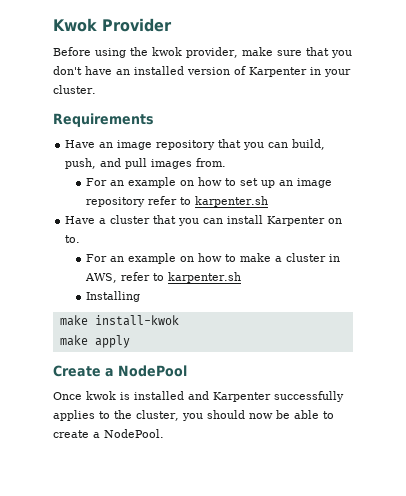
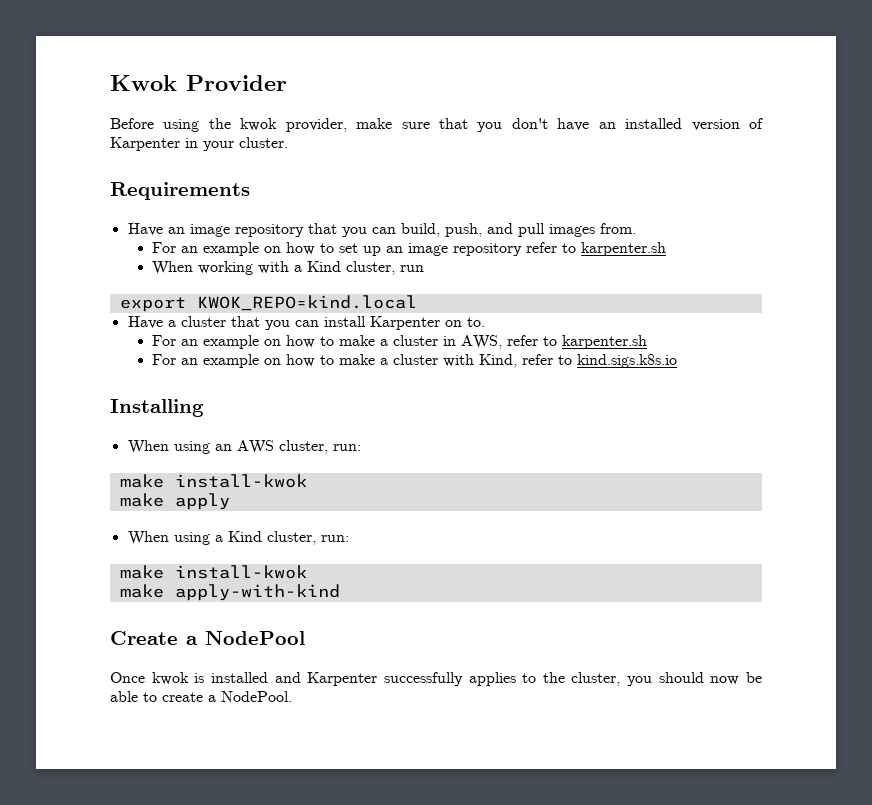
+ When working with a Kind cluster, run
+ export KWOK_REPO=kind.local
+ For an example on how to make a cluster with Kind, refer to kind.sigs.k8s.io
  Installing
+ When using an AWS cluster, run:
  make install-kwok
  make apply
+ When using a Kind cluster, run:
+ make install-kwok
+ make apply-with-kind

